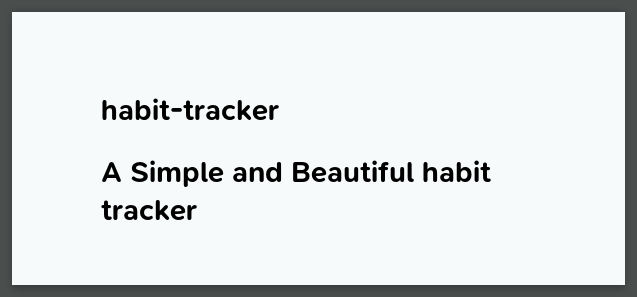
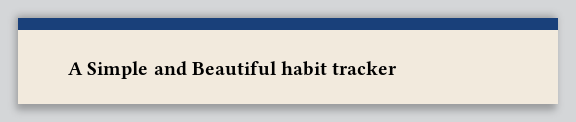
- habit-tracker

